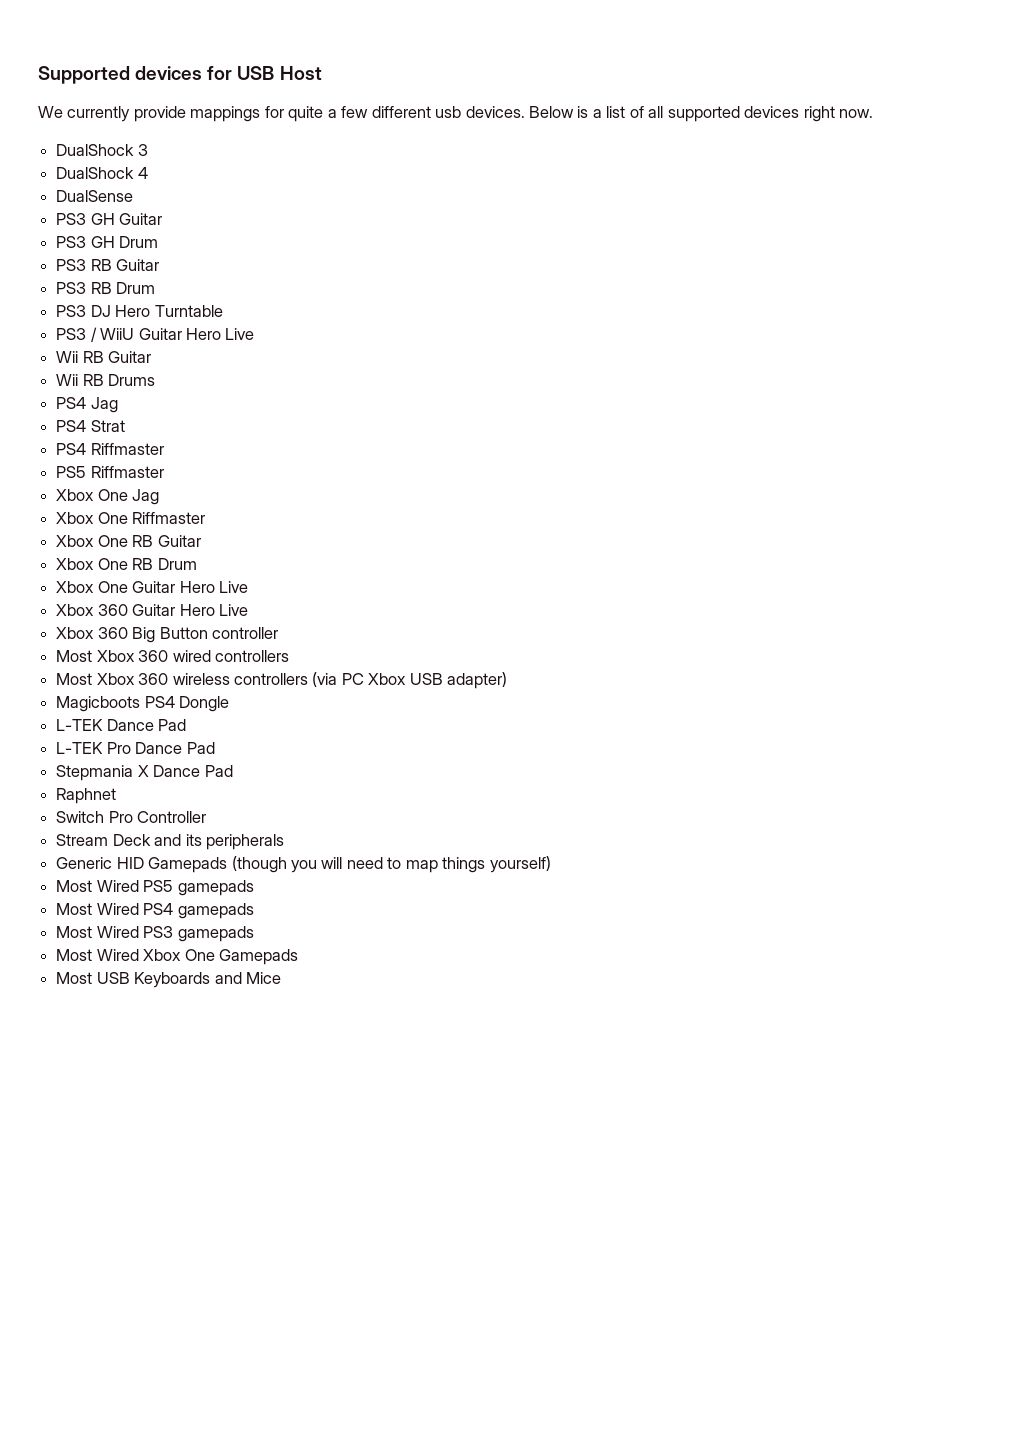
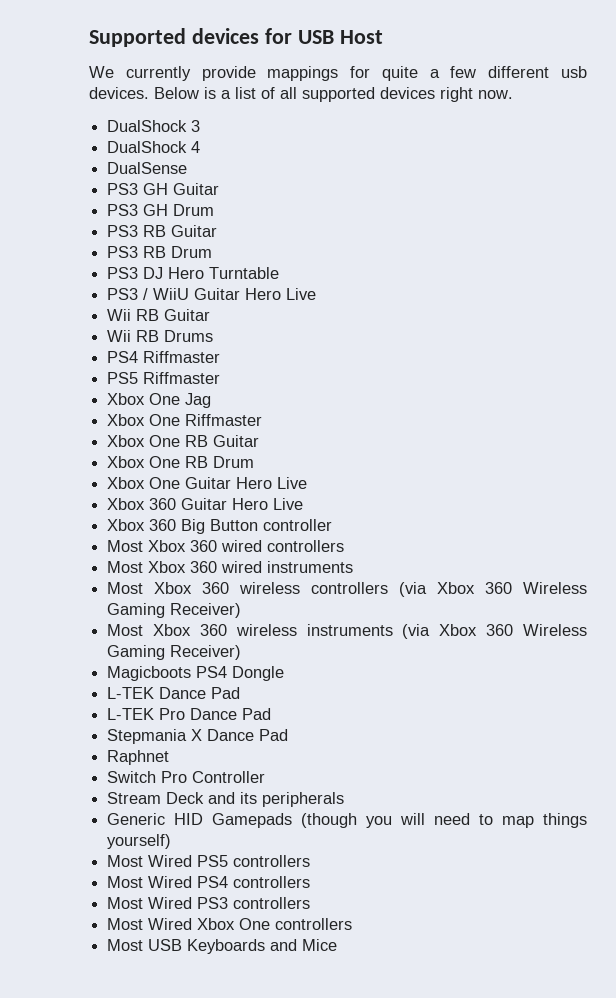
- PS4 Jag
- PS4 Strat
+ Most Xbox 360 wired instruments
- Most Xbox 360 wireless controllers (via PC Xbox USB adapter)
+ Most Xbox 360 wireless controllers (via Xbox 360 Wireless Gaming Receiver)
+ Most Xbox 360 wireless instruments (via Xbox 360 Wireless Gaming Receiver)
- Most Wired PS5 gamepads
+ Most Wired PS5 controllers
- Most Wired PS4 gamepads
+ Most Wired PS4 controllers
- Most Wired PS3 gamepads
+ Most Wired PS3 controllers
- Most Wired Xbox One Gamepads
+ Most Wired Xbox One controllers

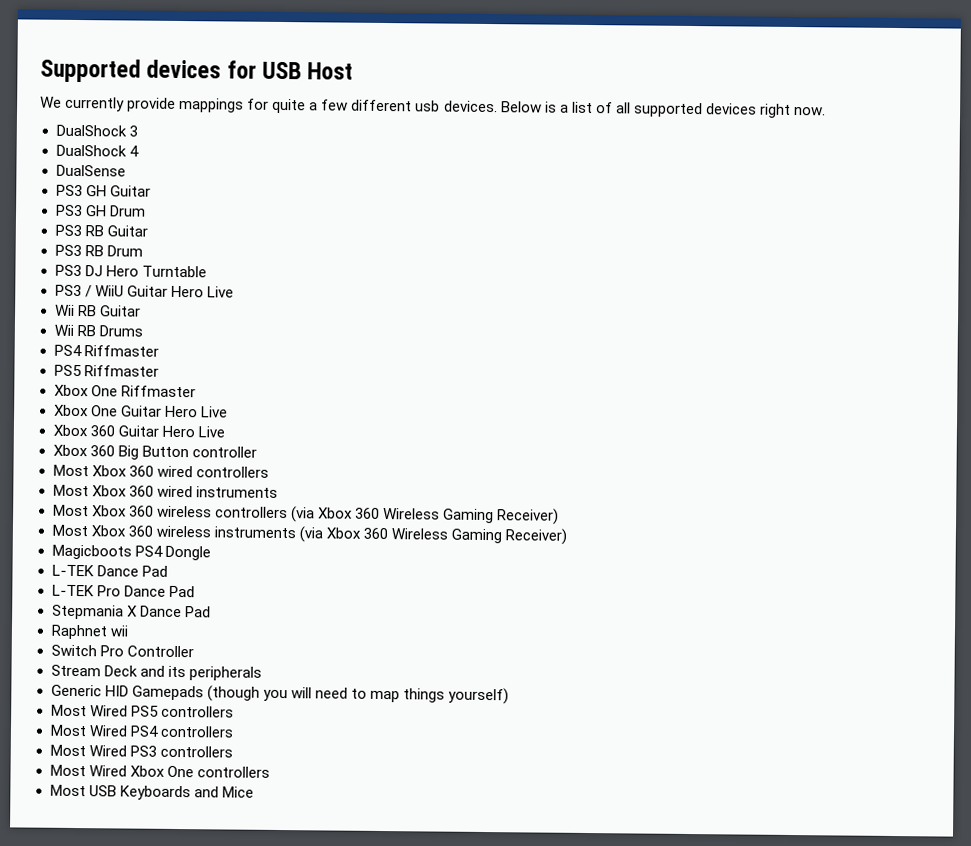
- Xbox One Jag
- Xbox One RB Guitar
- Xbox One RB Drum
- Raphnet
+ Raphnet wii

